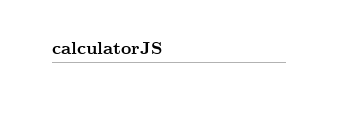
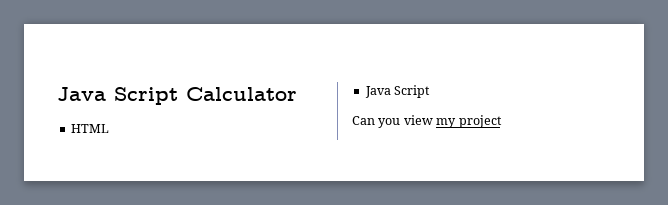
- calculatorJS
+ Java Script Calculator
+ HTML
+ Java Script
+ Can you view my project

